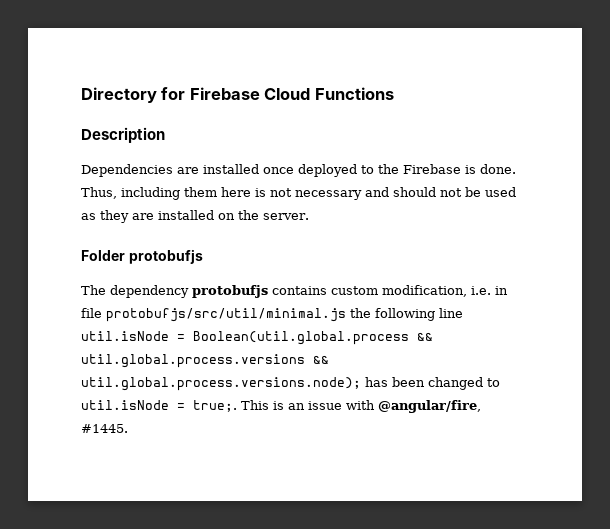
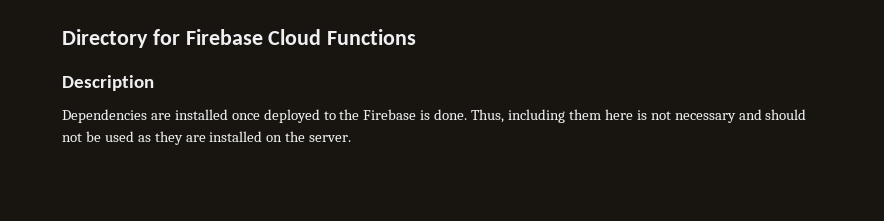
- Folder protobufjs
- The dependency protobufjs contains custom modification, i.e. in file protobufjs/src/util/minimal.js the following line util.isNode = Boolean(util.global.process && util.global.process.versions && util.global.process.versions.node); has been changed to util.isNode = true;. This is an issue with @angular/fire, #1445.

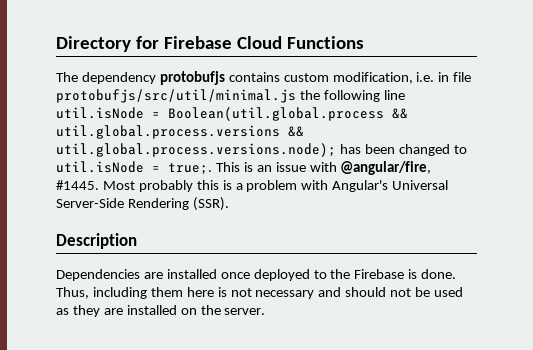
+ The dependency protobufjs contains custom modification, i.e. in file protobufjs/src/util/minimal.js the following line util.isNode = Boolean(util.global.process && util.global.process.versions && util.global.process.versions.node); has been changed to util.isNode = true;. This is an issue with @angular/fire, #1445. Most probably this is a problem with Angular's Universal Server-Side Rendering (SSR).

